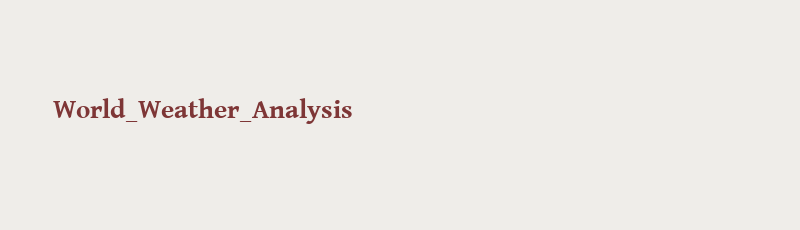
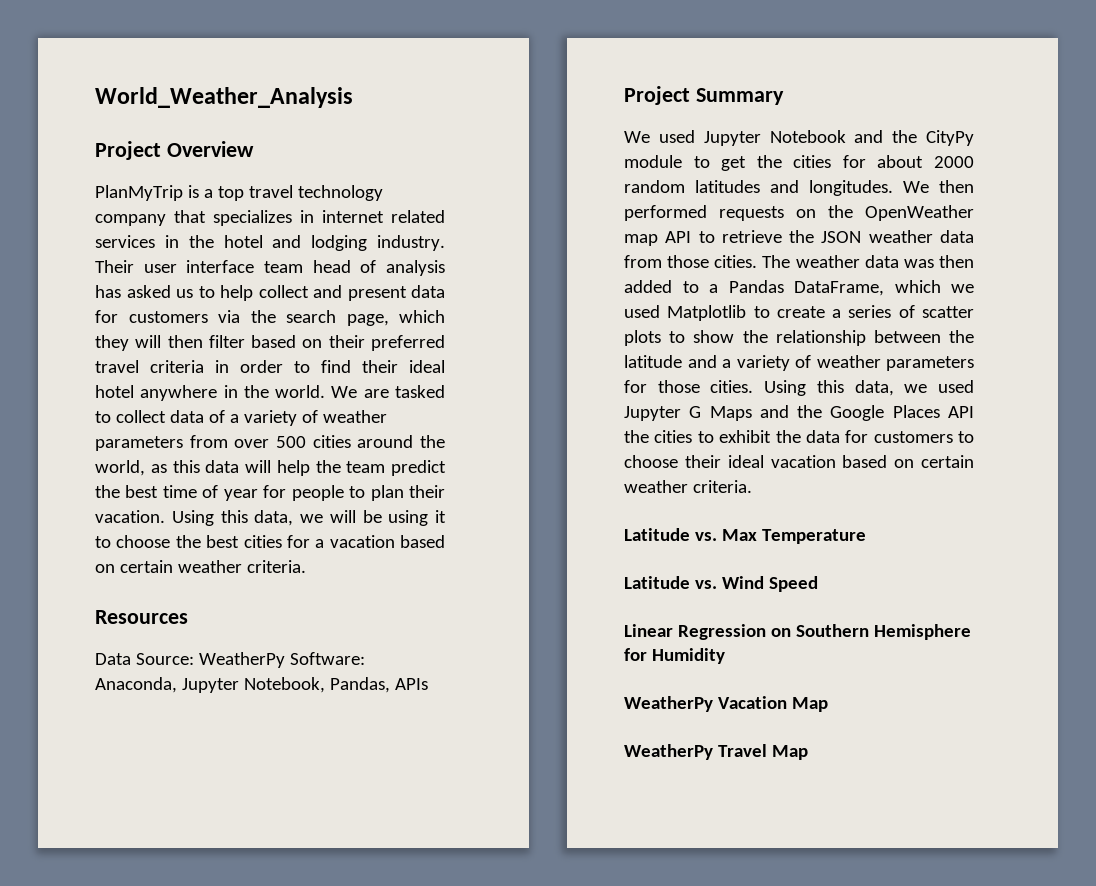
+ Project Overview
+ PlanMyTrip is a top travel technology company that specializes in internet related services in the hotel and lodging industry. Their user interface team head of analysis has asked us to help collect and present data for customers via the search page, which they will then filter based on their preferred travel criteria in order to find their ideal hotel anywhere in the world. We are tasked to collect data of a variety of weather parameters from over 500 cities around the world, as this data will help the team predict the best time of year for people to plan their vacation. Using this data, we will be using it to choose the best cities for a vacation based on certain weather criteria.
+ Resources
+ Data Source: WeatherPy Software: Anaconda, Jupyter Notebook, Pandas, APIs
+ Project Summary
+ We used Jupyter Notebook and the CityPy module to get the cities for about 2000 random latitudes and longitudes. We then performed requests on the OpenWeather map API to retrieve the JSON weather data from those cities. The weather data was then added to a Pandas DataFrame, which we used Matplotlib to create a series of scatter plots to show the relationship between the latitude and a variety of weather parameters for those cities. Using this data, we used Jupyter G Maps and the Google Places API the cities to exhibit the data for customers to choose their ideal vacation based on certain weather criteria.
+ Latitude vs. Max Temperature
+ Latitude vs. Wind Speed
+ Linear Regression on Southern Hemisphere for Humidity
+ WeatherPy Vacation Map
+ WeatherPy Travel Map

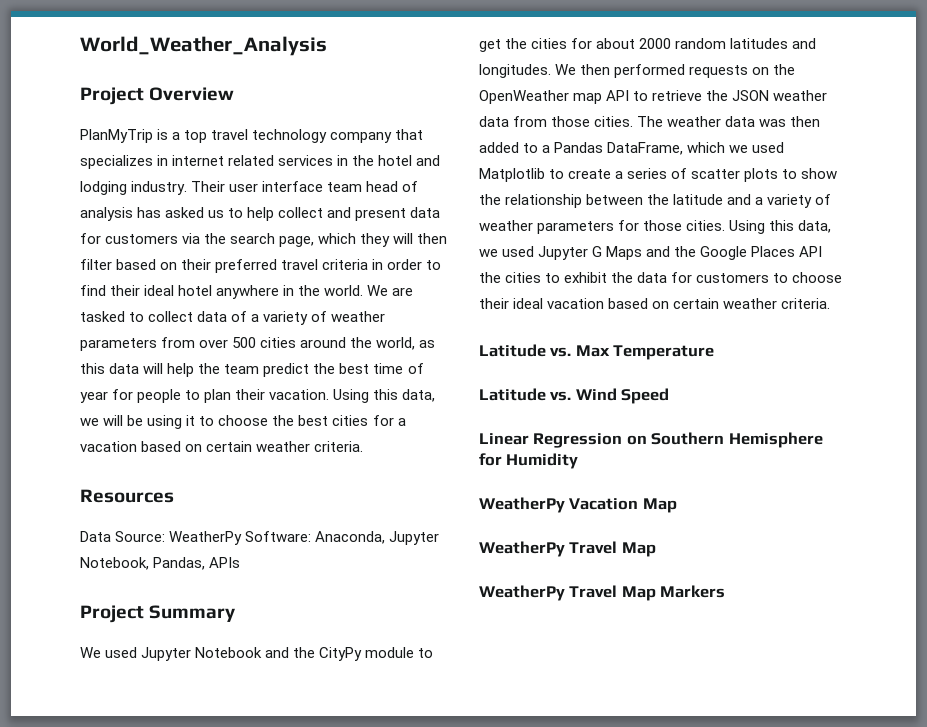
+ WeatherPy Travel Map Markers

